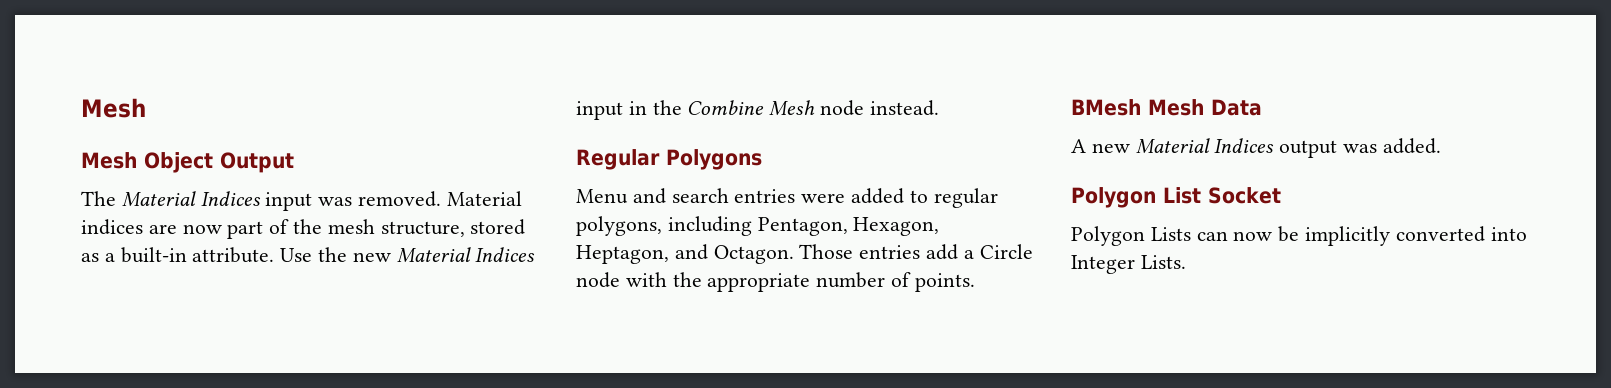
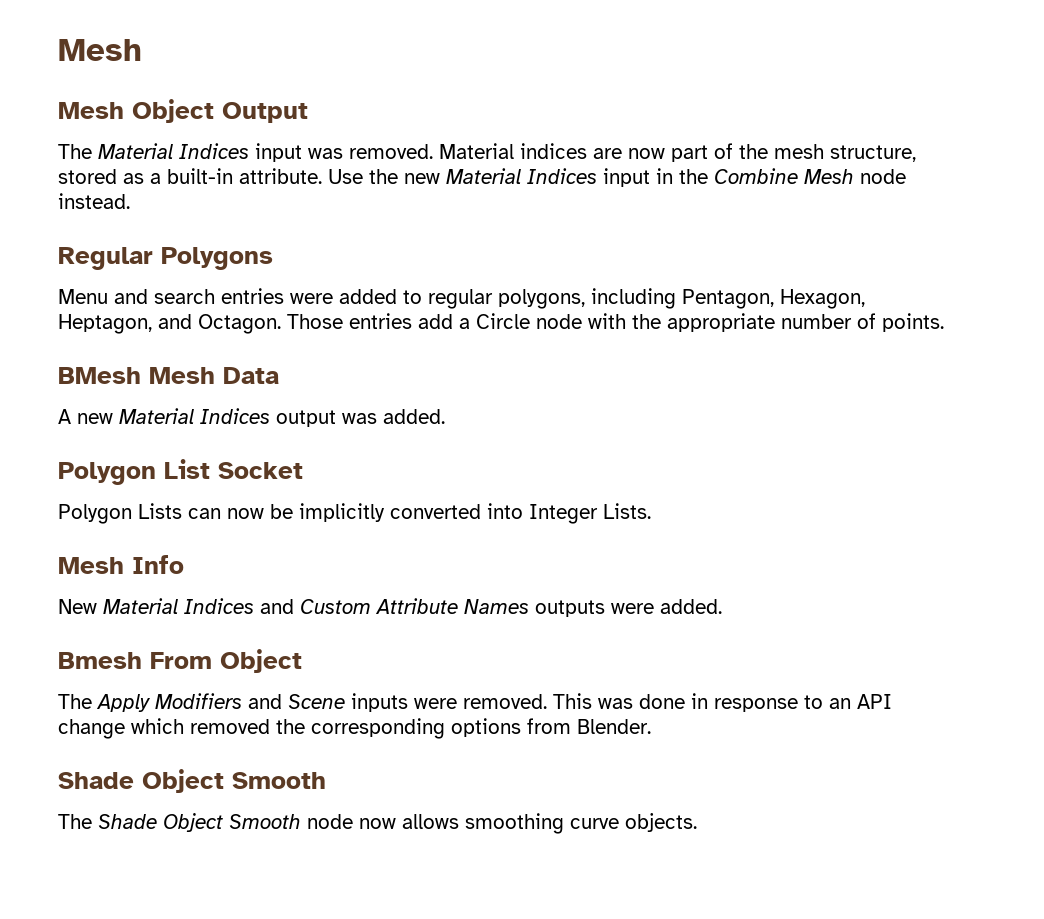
+ Mesh Info
+ New Material Indices and Custom Attribute Names outputs were added.
+ Bmesh From Object
+ The Apply Modifiers and Scene inputs were removed. This was done in response to an API change which removed the corresponding options from Blender.
+ Shade Object Smooth
+ The Shade Object Smooth node now allows smoothing curve objects.

